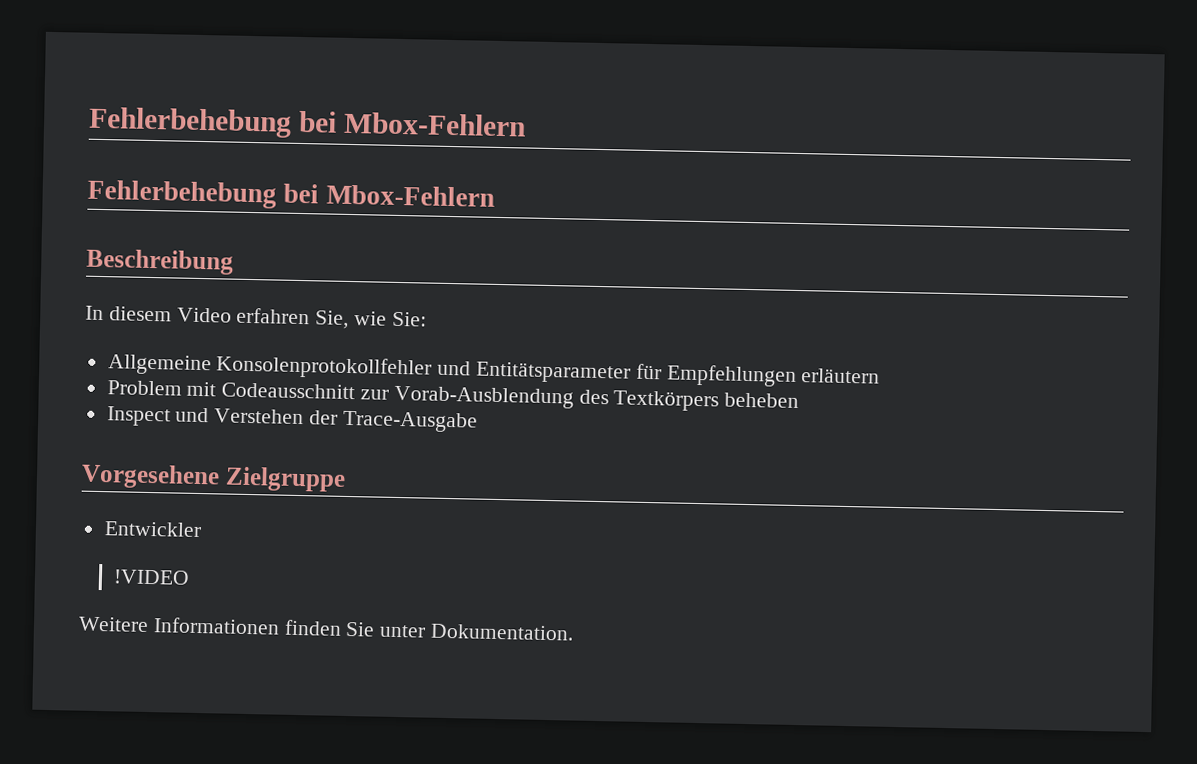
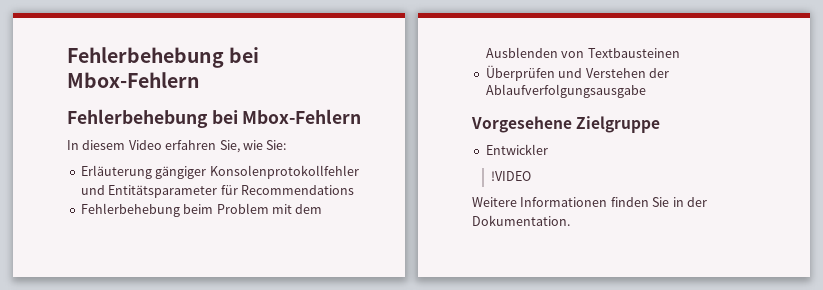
- Beschreibung
- Allgemeine Konsolenprotokollfehler und Entitätsparameter für Empfehlungen erläutern
- Problem mit Codeausschnitt zur Vorab-Ausblendung des Textkörpers beheben
- Inspect und Verstehen der Trace-Ausgabe
+ Erläuterung gängiger Konsolenprotokollfehler und Entitätsparameter für Recommendations
+ Fehlerbehebung beim Problem mit dem Ausblenden von Textbausteinen
+ Überprüfen und Verstehen der Ablaufverfolgungsausgabe
- Weitere Informationen finden Sie unter Dokumentation.
+ Weitere Informationen finden Sie in der Dokumentation.

